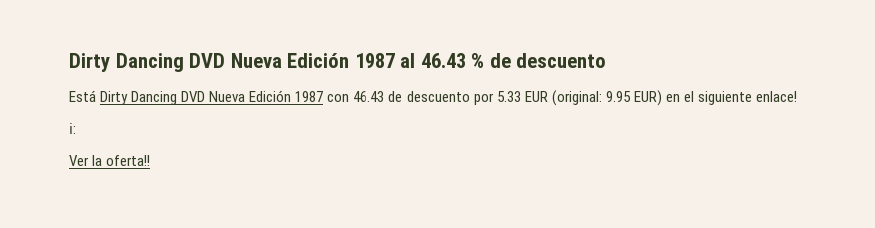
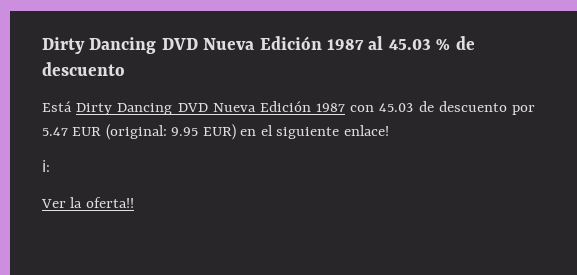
- Dirty Dancing DVD Nueva Edición 1987 al 46.43 % de descuento
+ Dirty Dancing DVD Nueva Edición 1987 al 45.03 % de descuento
- Está Dirty Dancing DVD Nueva Edición 1987 con 46.43 de descuento por 5.33 EUR (original: 9.95 EUR) en el siguiente enlace!
+ Está Dirty Dancing DVD Nueva Edición 1987 con 45.03 de descuento por 5.47 EUR (original: 9.95 EUR) en el siguiente enlace!

